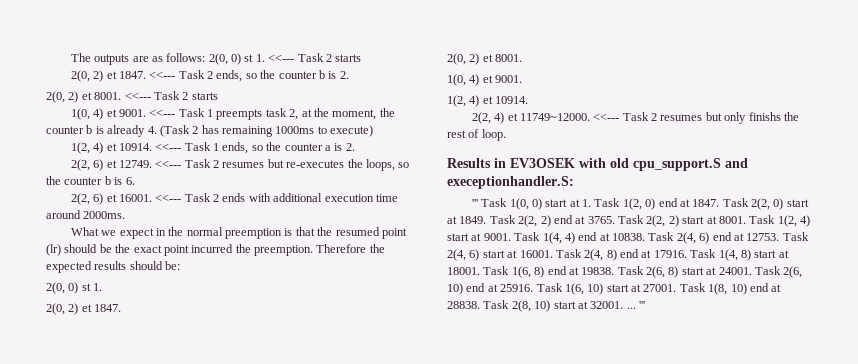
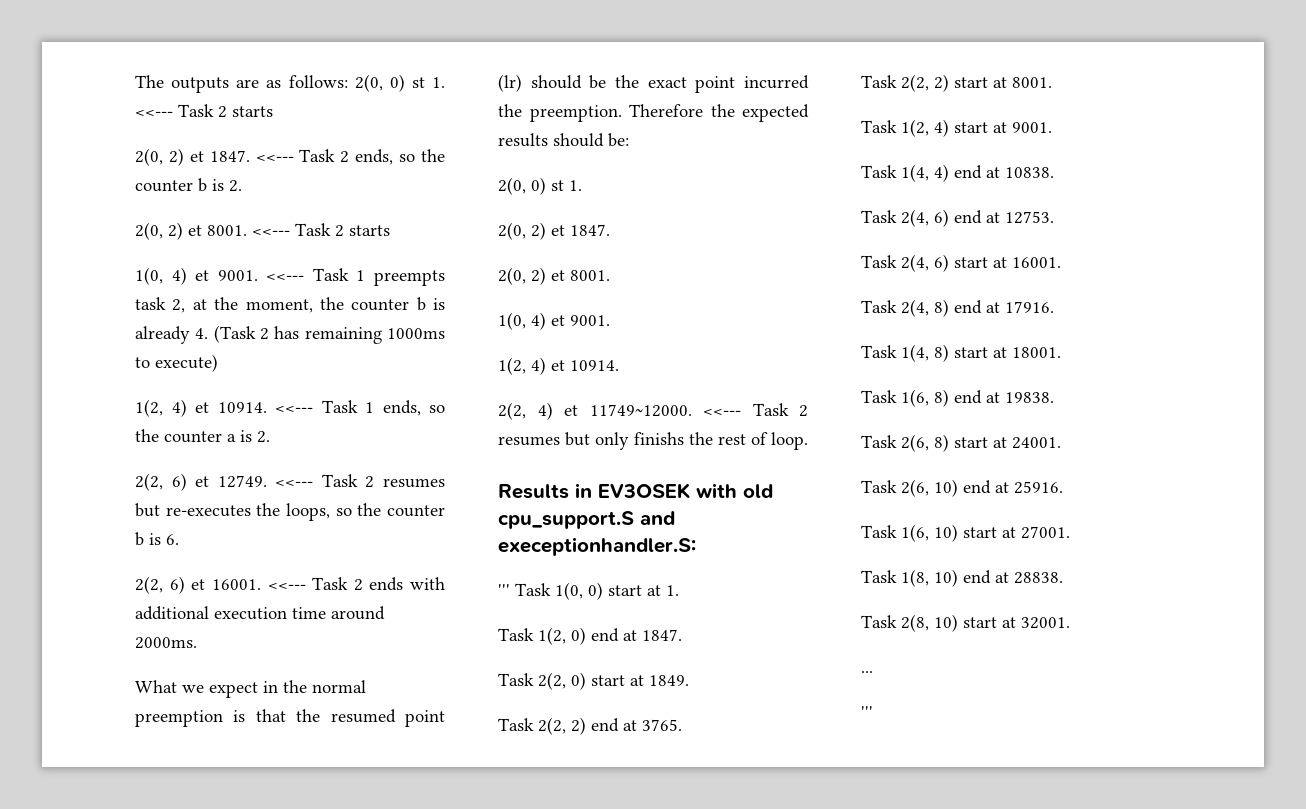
- ''' Task 1(0, 0) start at 1. Task 1(2, 0) end at 1847. Task 2(2, 0) start at 1849. Task 2(2, 2) end at 3765. Task 2(2, 2) start at 8001. Task 1(2, 4) start at 9001. Task 1(4, 4) end at 10838. Task 2(4, 6) end at 12753. Task 2(4, 6) start at 16001. Task 2(4, 8) end at 17916. Task 1(4, 8) start at 18001. Task 1(6, 8) end at 19838. Task 2(6, 8) start at 24001. Task 2(6, 10) end at 25916. Task 1(6, 10) start at 27001. Task 1(8, 10) end at 28838. Task 2(8, 10) start at 32001. ... '''
+ ''' Task 1(0, 0) start at 1.
+ Task 1(2, 0) end at 1847.
+ Task 2(2, 0) start at 1849.
+ Task 2(2, 2) end at 3765.
+ Task 2(2, 2) start at 8001.
+ Task 1(2, 4) start at 9001.
+ Task 1(4, 4) end at 10838.
+ Task 2(4, 6) end at 12753.
+ Task 2(4, 6) start at 16001.
+ Task 2(4, 8) end at 17916.
+ Task 1(4, 8) start at 18001.
+ Task 1(6, 8) end at 19838.
+ Task 2(6, 8) start at 24001.
+ Task 2(6, 10) end at 25916.
+ Task 1(6, 10) start at 27001.
+ Task 1(8, 10) end at 28838.
+ Task 2(8, 10) start at 32001.
+ ...
+ '''

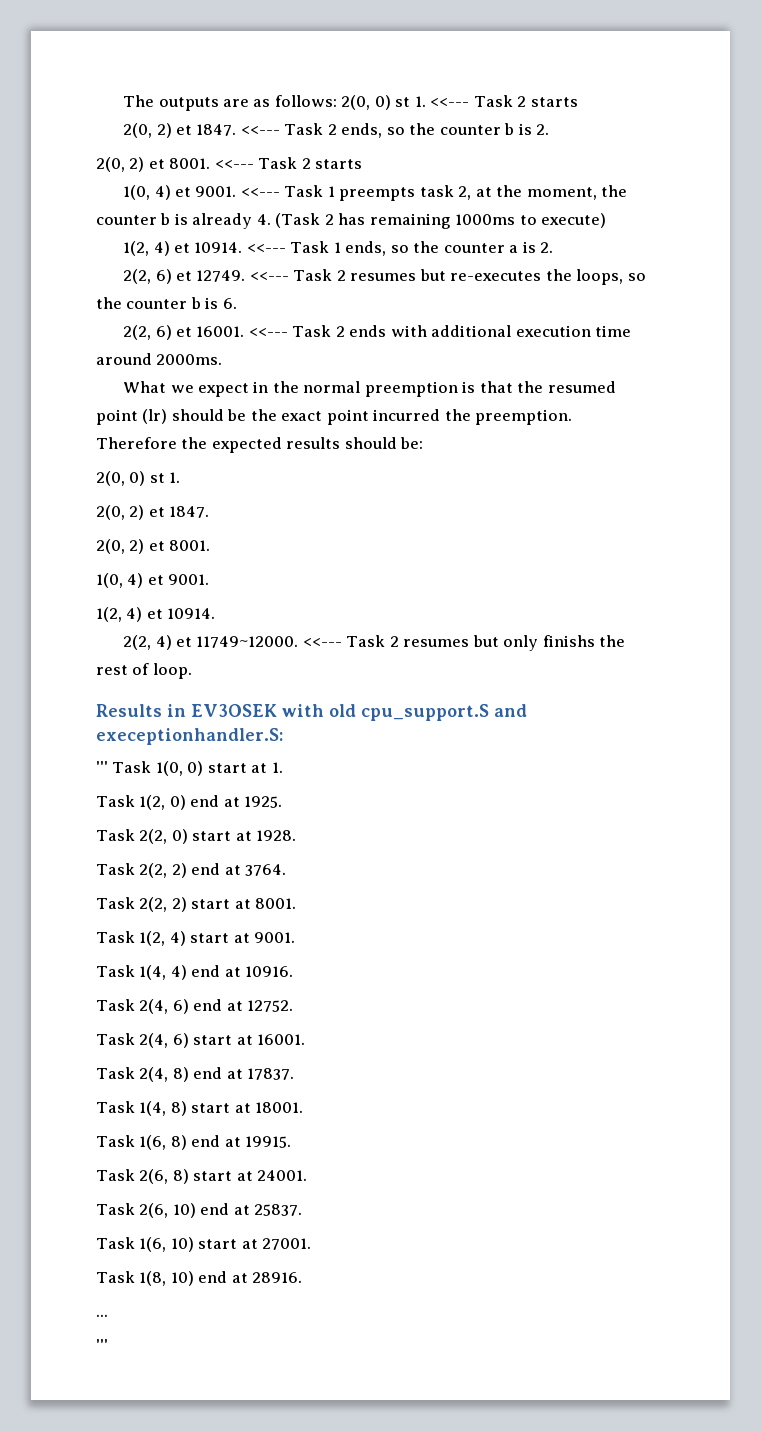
- Task 1(2, 0) end at 1847.
+ Task 1(2, 0) end at 1925.
- Task 2(2, 0) start at 1849.
+ Task 2(2, 0) start at 1928.
- Task 2(2, 2) end at 3765.
+ Task 2(2, 2) end at 3764.
- Task 1(4, 4) end at 10838.
+ Task 1(4, 4) end at 10916.
- Task 2(4, 6) end at 12753.
+ Task 2(4, 6) end at 12752.
- Task 2(4, 8) end at 17916.
+ Task 2(4, 8) end at 17837.
- Task 1(6, 8) end at 19838.
+ Task 1(6, 8) end at 19915.
- Task 2(6, 10) end at 25916.
+ Task 2(6, 10) end at 25837.
- Task 1(8, 10) end at 28838.
- Task 2(8, 10) start at 32001.
+ Task 1(8, 10) end at 28916.

